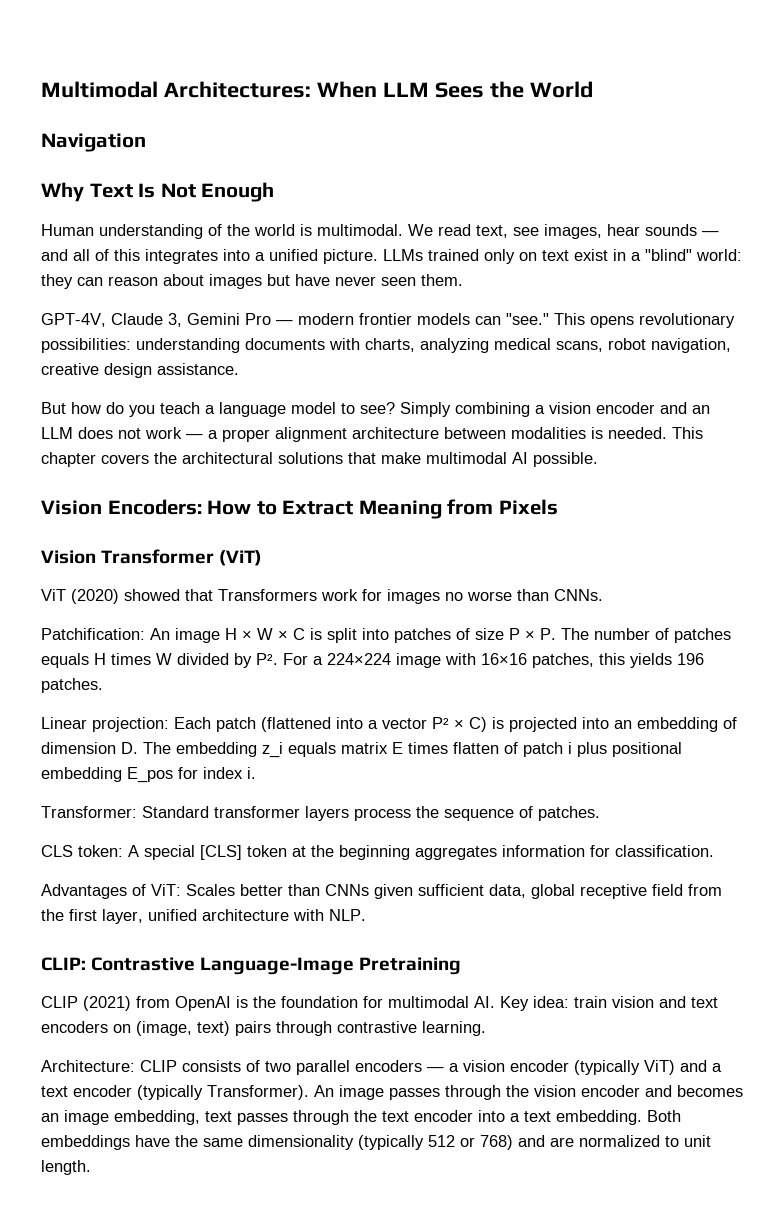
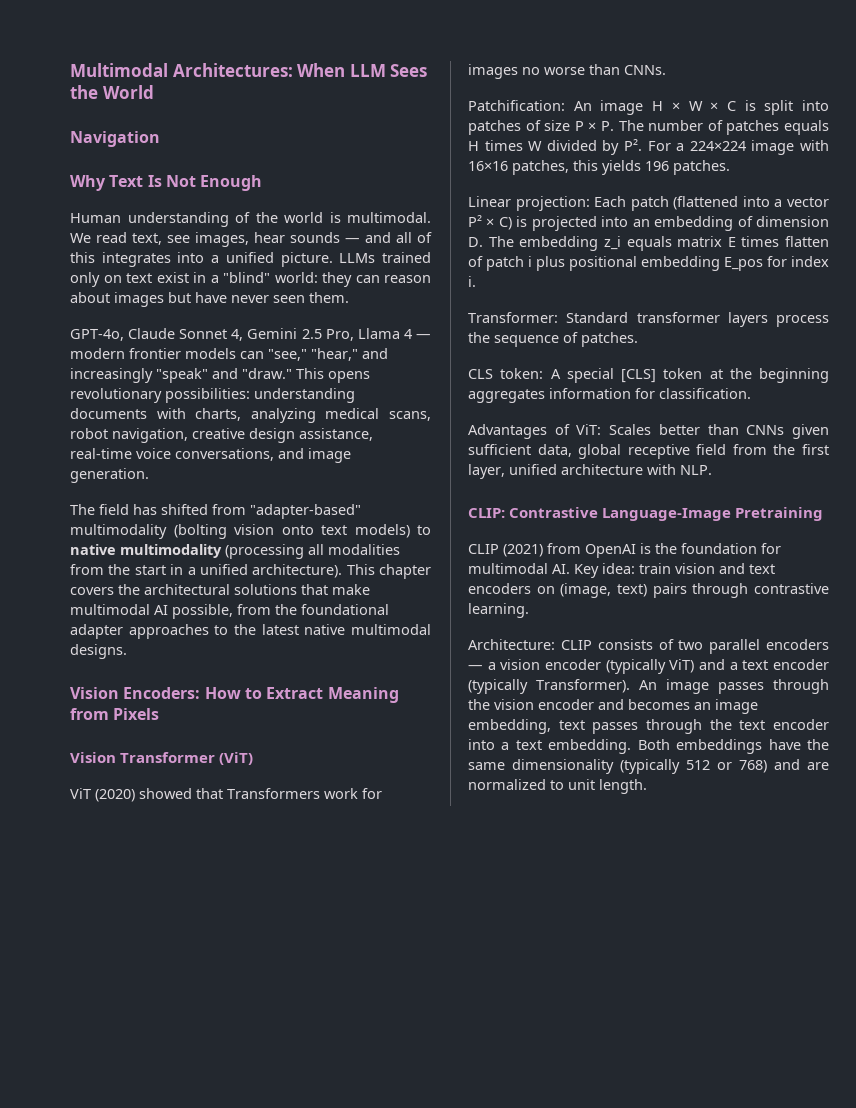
- GPT-4V, Claude 3, Gemini Pro — modern frontier models can "see."
+ GPT-4o, Claude Sonnet 4, Gemini 2.5 Pro, Llama 4 — modern frontier models can "see," "hear," and increasingly "speak" and "draw."
- This opens revolutionary possibilities: understanding documents with charts, analyzing medical scans, robot navigation, creative design assistance.
- But how do you teach a language model to see? Simply combining a vision encoder and an LLM does not work — a proper alignment architecture between modalities is needed.
+ This opens revolutionary possibilities: understanding documents with charts, analyzing medical scans, robot navigation, creative design assistance, real-time voice conversations, and image generation.
+ The field has shifted from "adapter-based" multimodality (bolting vision onto text models) to native multimodality (processing all modalities from the start in a unified architecture).
- This chapter covers the architectural solutions that make multimodal AI possible.
+ This chapter covers the architectural solutions that make multimodal AI possible, from the foundational adapter approaches to the latest native multimodal designs.

